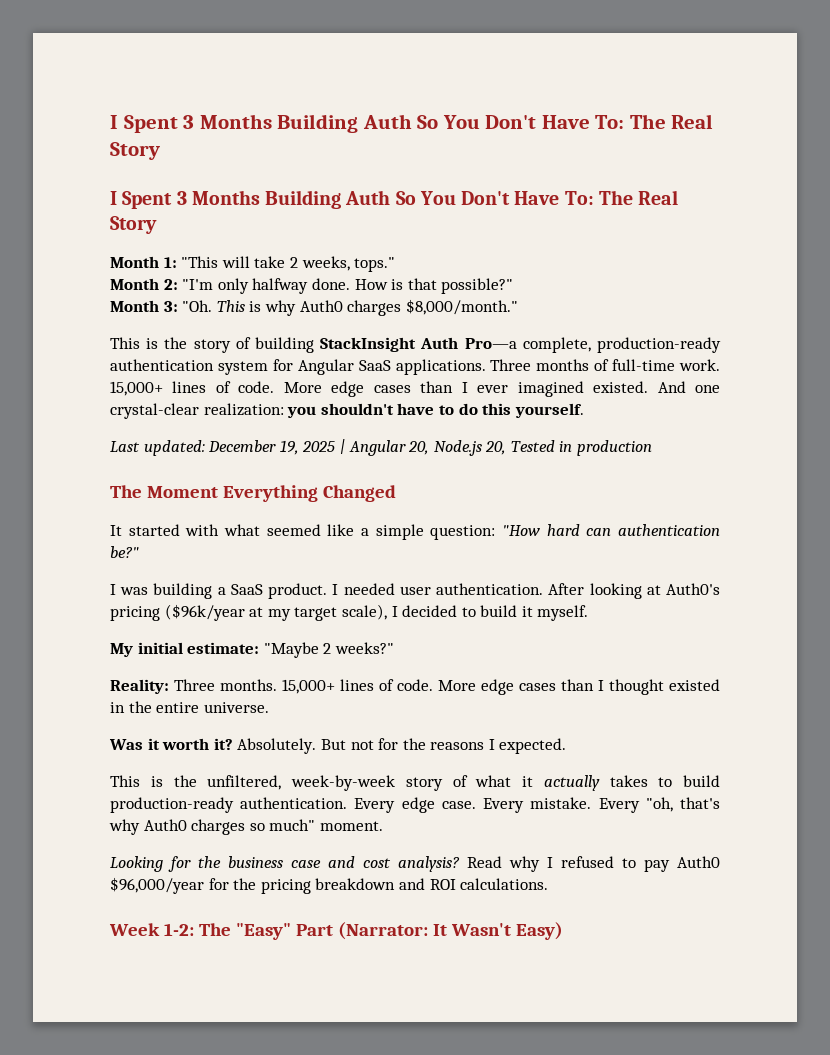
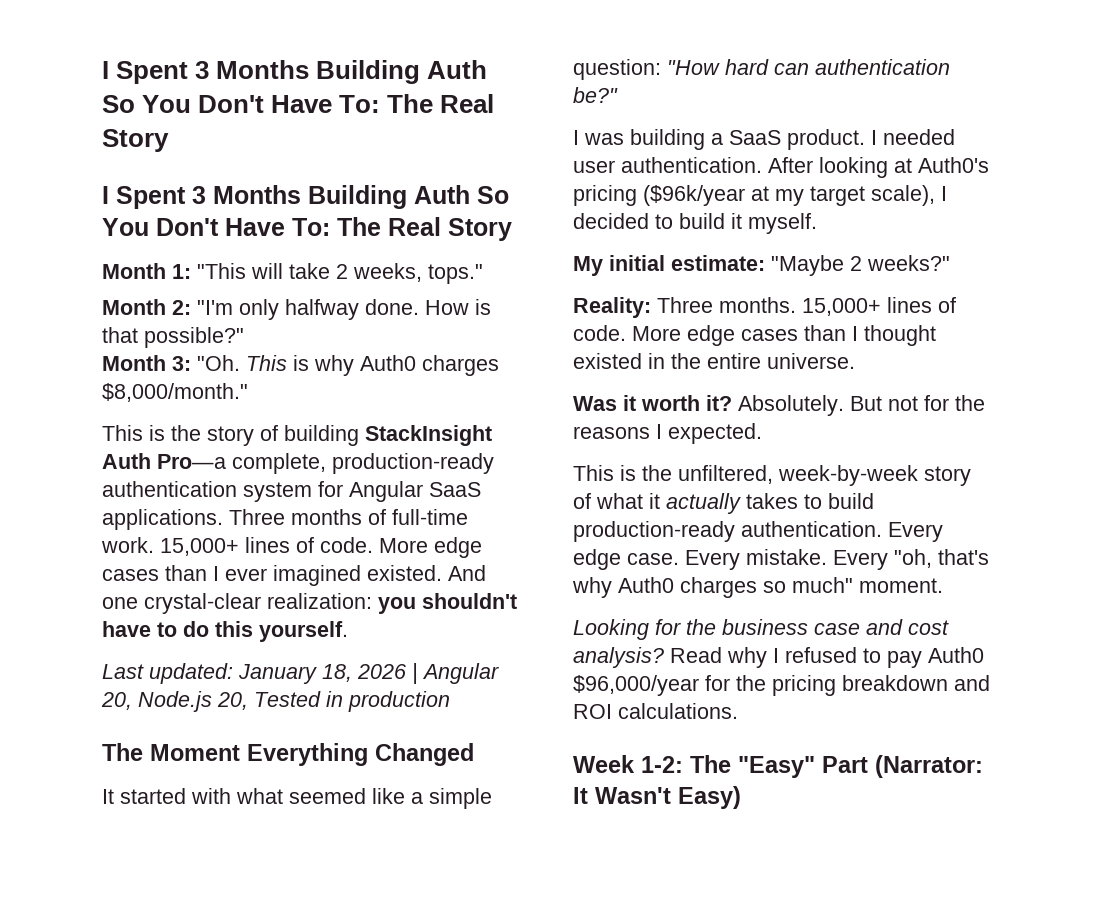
- Last updated: December 19, 2025 | Angular 20, Node.js 20, Tested in production
+ Last updated: January 18, 2026 | Angular 20, Node.js 20, Tested in production

